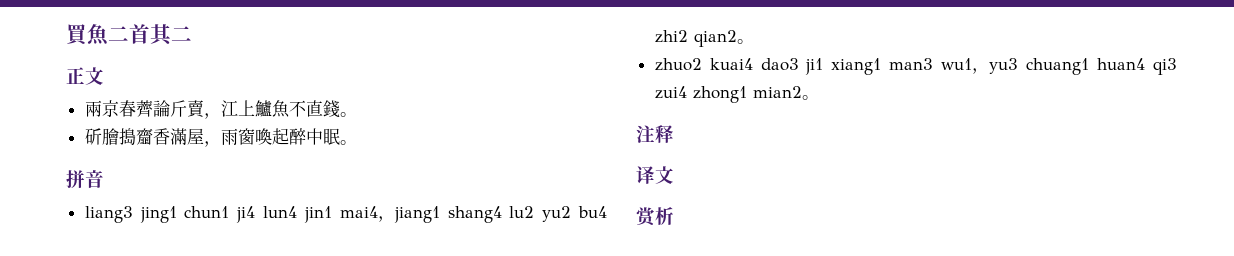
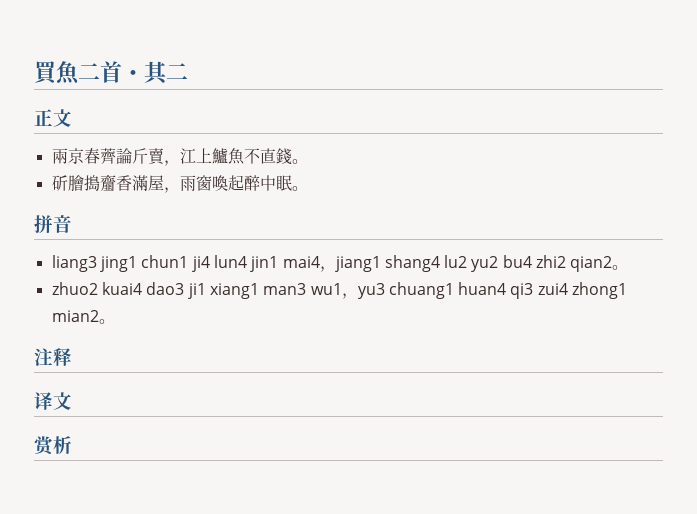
- 買魚二首其二
+ 買魚二首・其二

